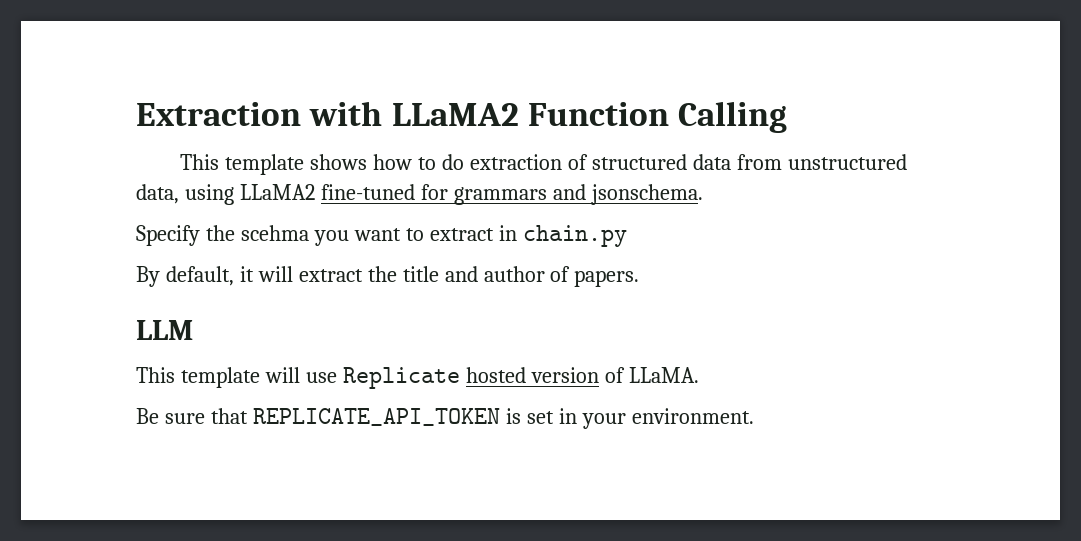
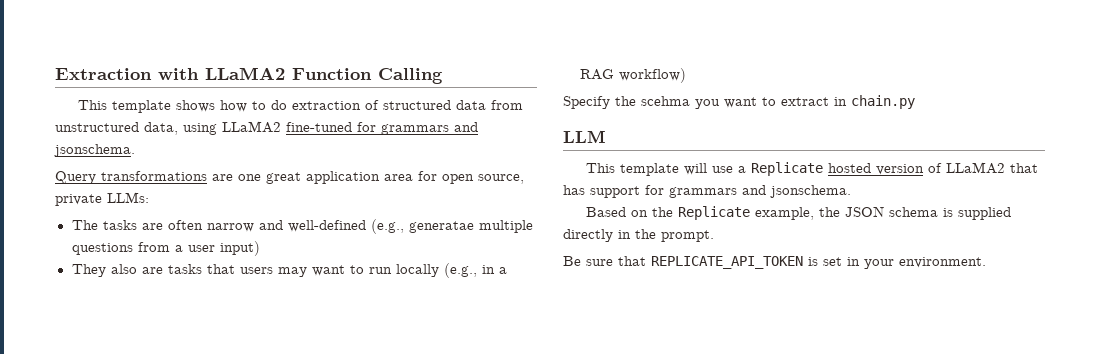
+ Query transformations are one great application area for open source, private LLMs:
+ The tasks are often narrow and well-defined (e.g., generatae multiple questions from a user input)
+ They also are tasks that users may want to run locally (e.g., in a RAG workflow)
- By default, it will extract the title and author of papers.
- This template will use Replicate hosted version of LLaMA.
+ This template will use a Replicate hosted version of LLaMA2 that has support for grammars and jsonschema.
+ Based on the Replicate example, the JSON schema is supplied directly in the prompt.

